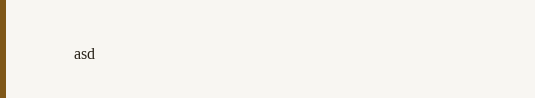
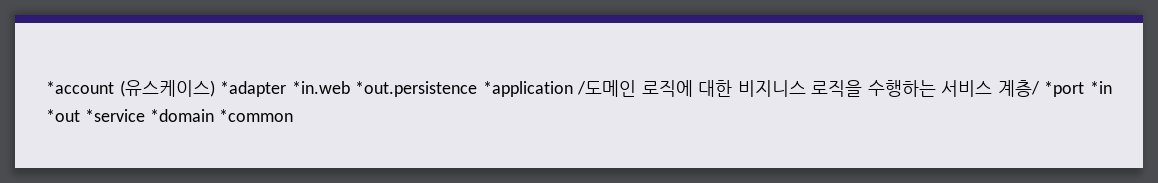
- asd
+ *account (유스케이스) *adapter *in.web *out.persistence *application /도메인 로직에 대한 비지니스 로직을 수행하는 서비스 계층/ *port *in *out *service *domain *common

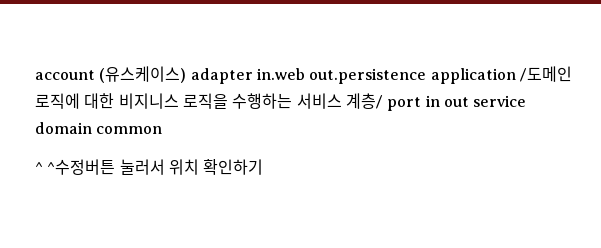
- *account (유스케이스) *adapter *in.web *out.persistence *application /도메인 로직에 대한 비지니스 로직을 수행하는 서비스 계층/ *port *in *out *service *domain *common
+ account (유스케이스) adapter in.web out.persistence application /도메인 로직에 대한 비지니스 로직을 수행하는 서비스 계층/ port in out service domain common
+ ^ ^수정버튼 눌러서 위치 확인하기

